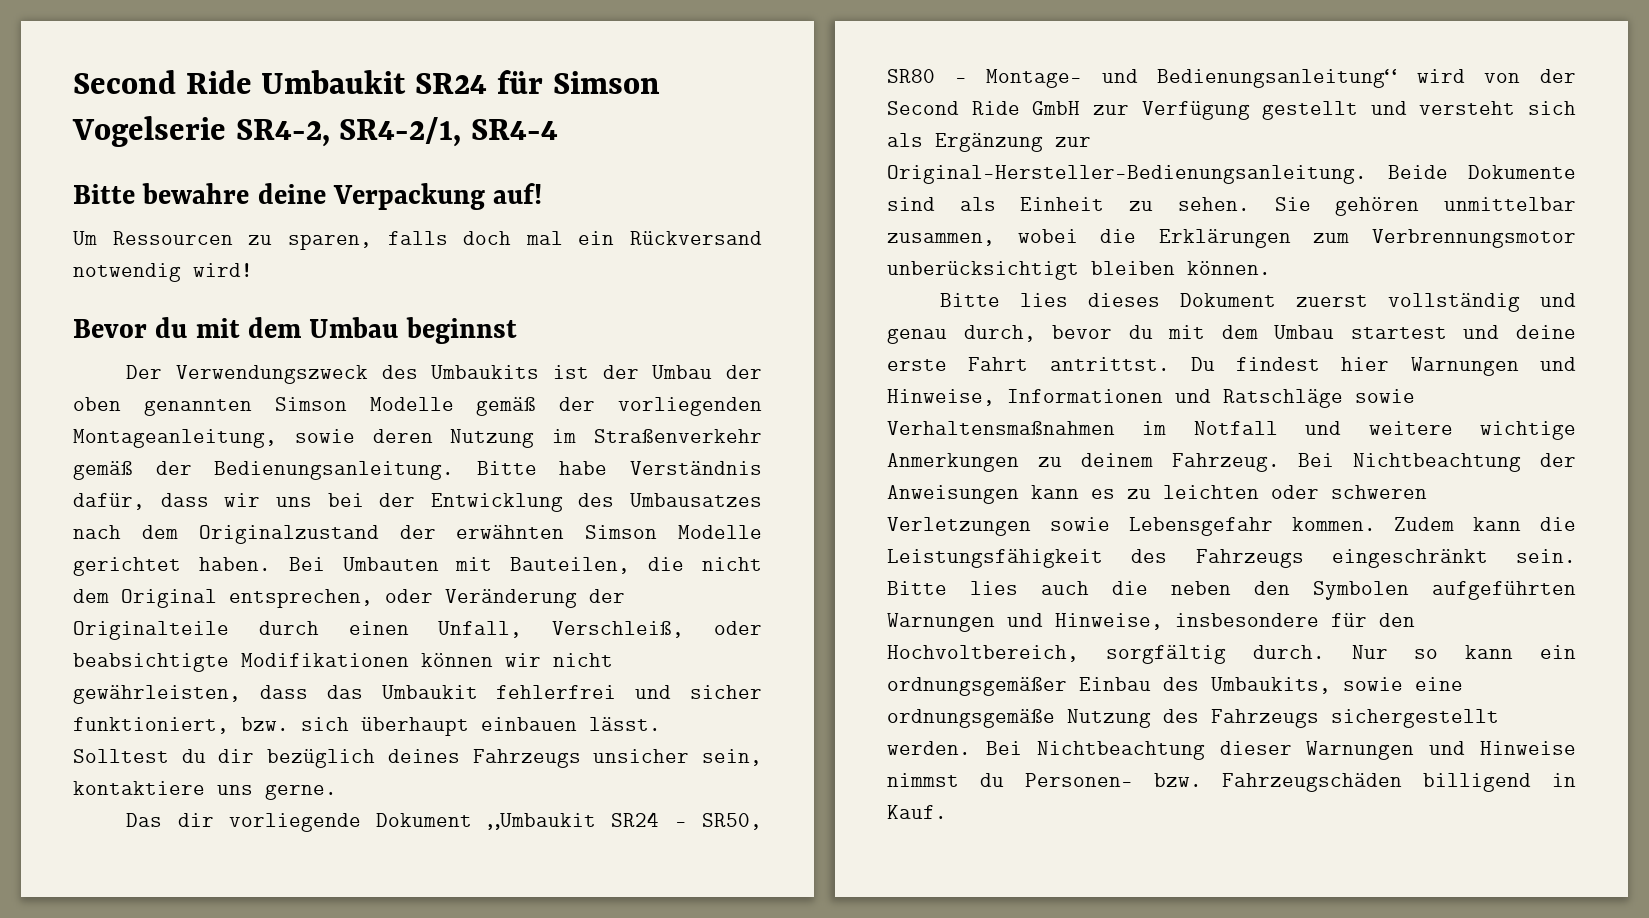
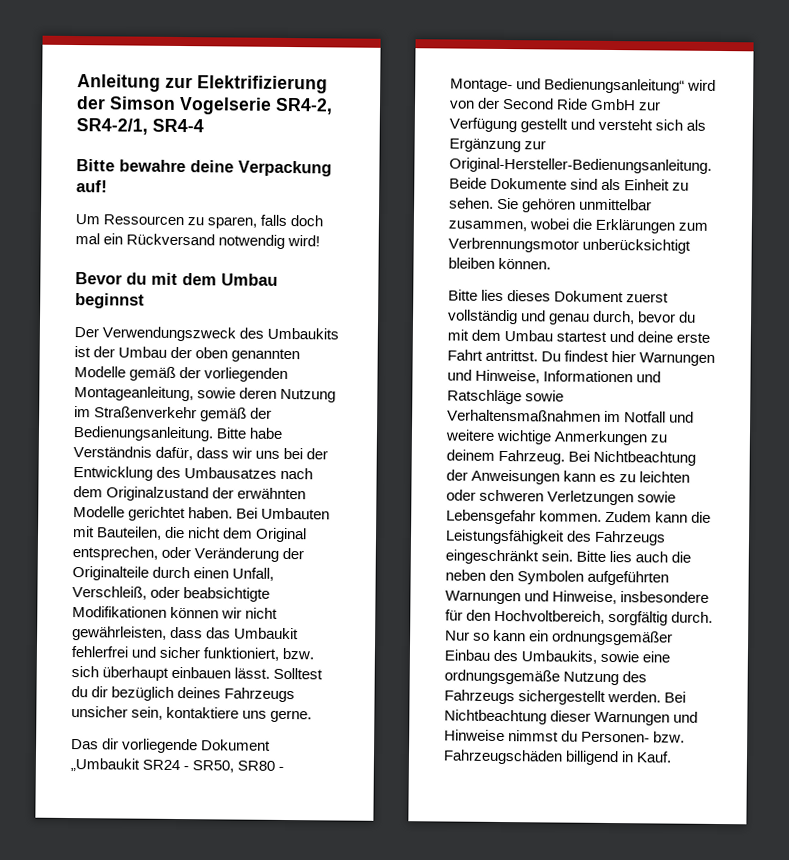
- Second Ride Umbaukit SR24 für Simson Vogelserie SR4-2, SR4-2/1, SR4-4
+ Anleitung zur Elektrifizierung der Simson Vogelserie SR4-2, SR4-2/1, SR4-4
- Der Verwendungszweck des Umbaukits ist der Umbau der oben genannten Simson Modelle gemäß der vorliegenden Montageanleitung, sowie deren Nutzung im Straßenverkehr gemäß der Bedienungsanleitung.
+ Der Verwendungszweck des Umbaukits ist der Umbau der oben genannten Modelle gemäß der vorliegenden Montageanleitung, sowie deren Nutzung im Straßenverkehr gemäß der Bedienungsanleitung.
- Bitte habe Verständnis dafür, dass wir uns bei der Entwicklung des Umbausatzes nach dem Originalzustand der erwähnten Simson Modelle gerichtet haben.
+ Bitte habe Verständnis dafür, dass wir uns bei der Entwicklung des Umbausatzes nach dem Originalzustand der erwähnten Modelle gerichtet haben.

